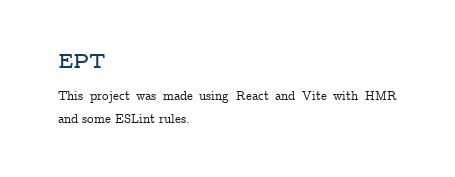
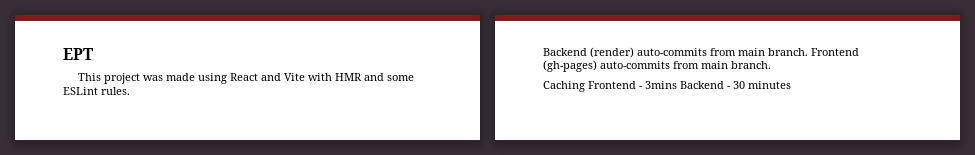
+ Backend (render) auto-commits from main branch. Frontend (gh-pages) auto-commits from main branch.
+ Caching Frontend - 3mins Backend - 30 minutes

